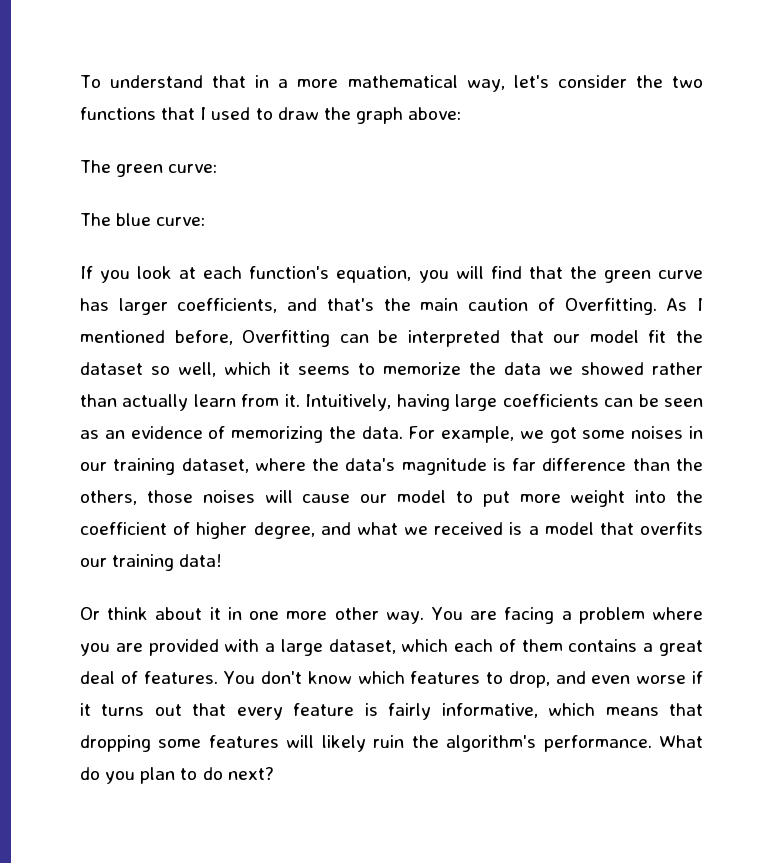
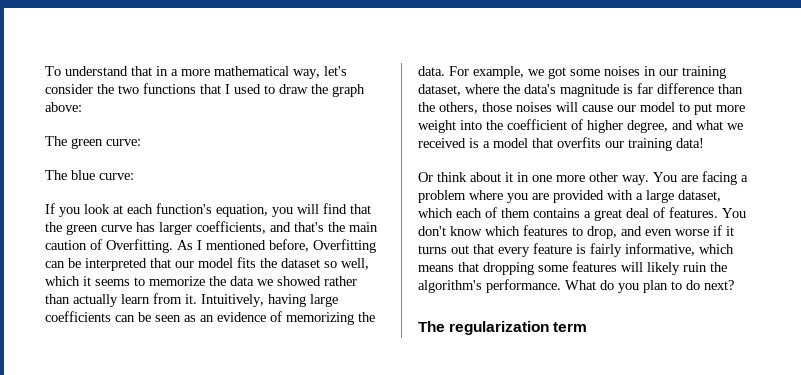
- As I mentioned before, Overfitting can be interpreted that our model fit the dataset so well, which it seems to memorize the data we showed rather than actually learn from it.
+ As I mentioned before, Overfitting can be interpreted that our model fits the dataset so well, which it seems to memorize the data we showed rather than actually learn from it.
+ The regularization term

